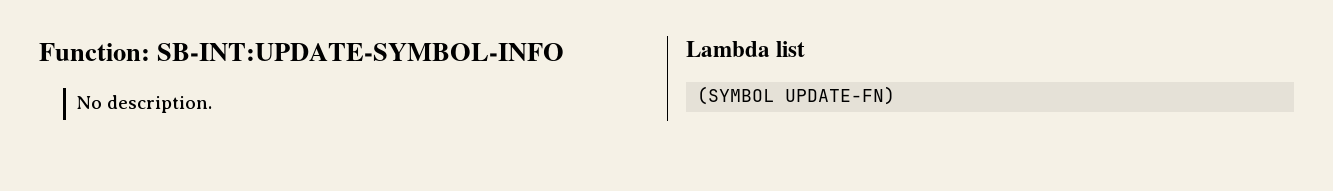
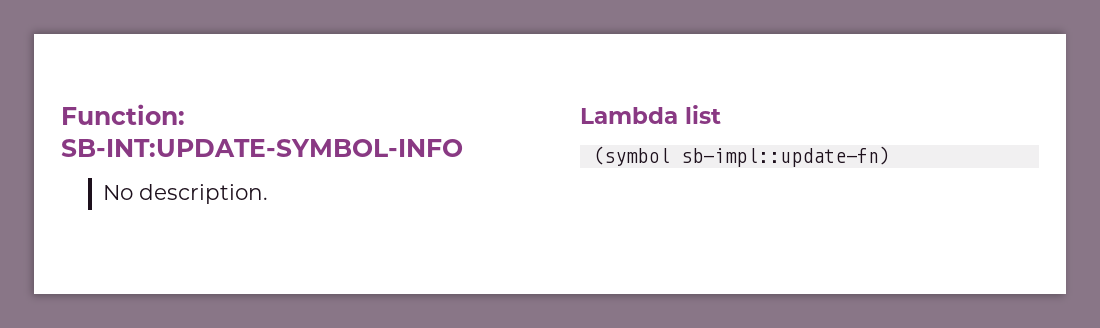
- (SYMBOL UPDATE-FN)
+ (symbol sb-impl::update-fn)

